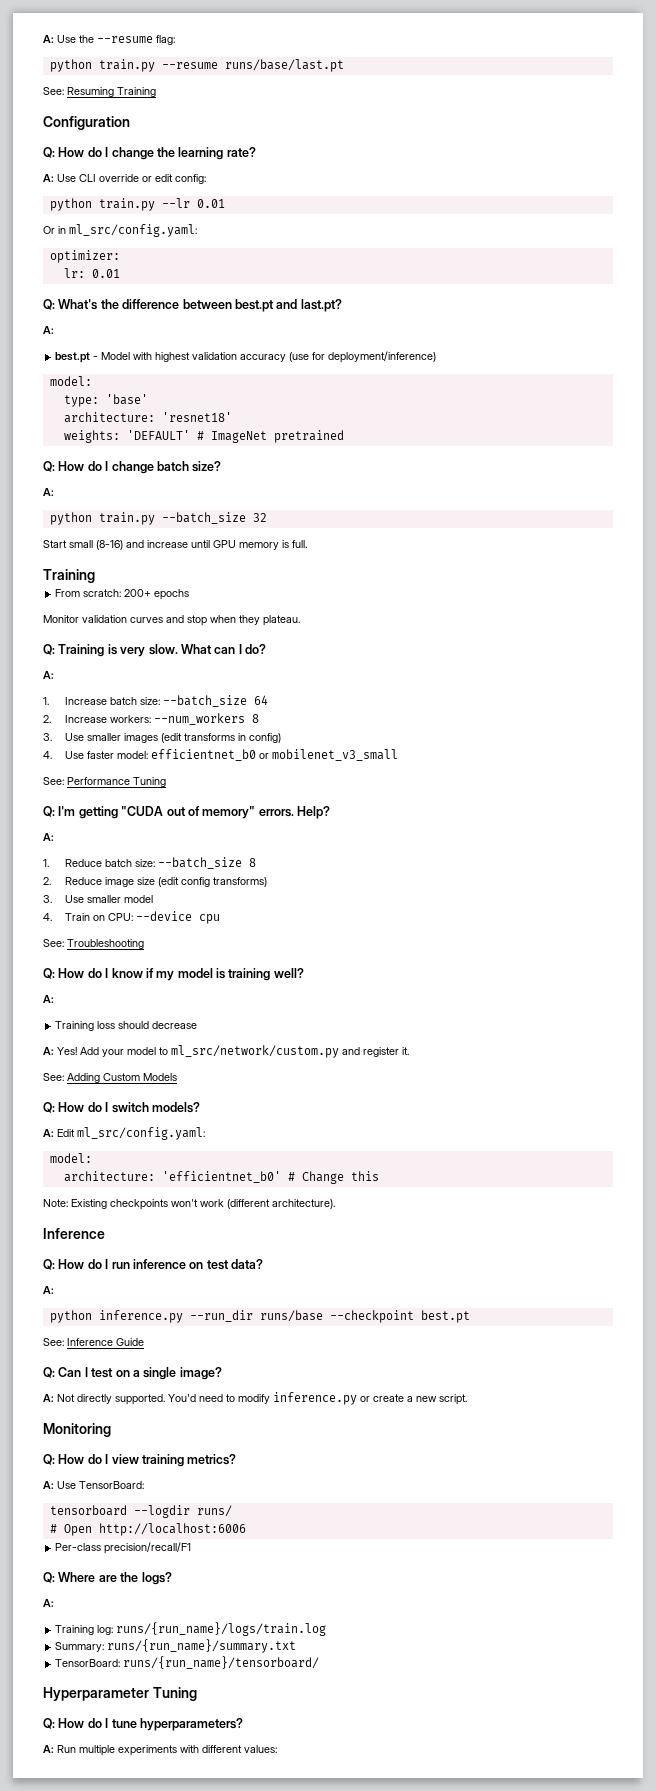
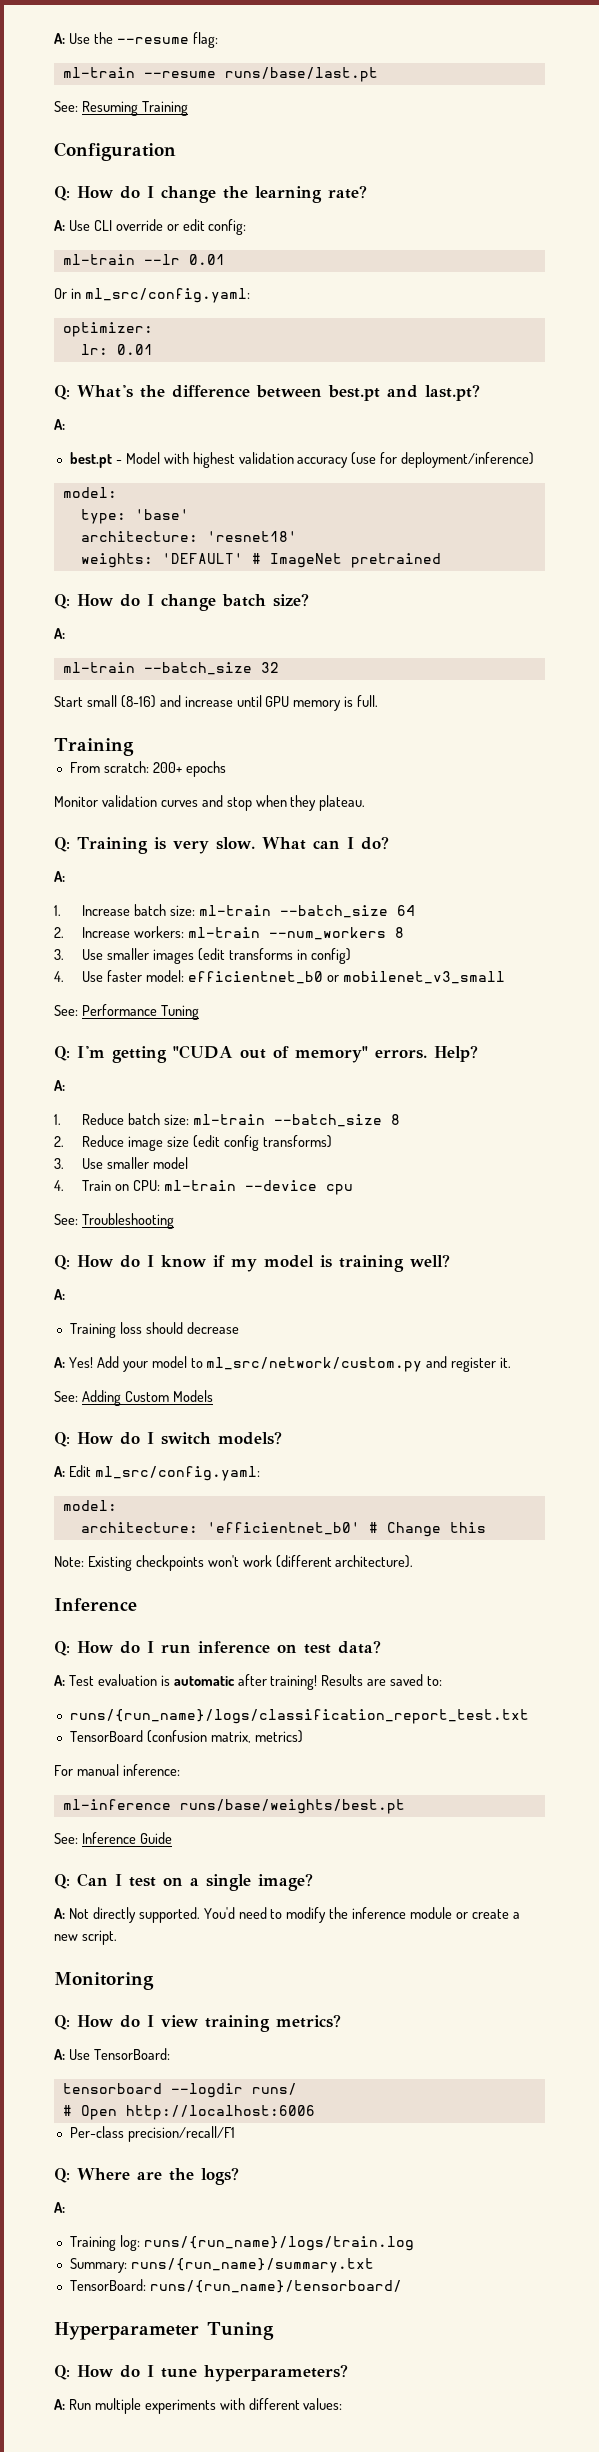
- python train.py --resume runs/base/last.pt
+ ml-train --resume runs/base/last.pt
- python train.py --lr 0.01
+ ml-train --lr 0.01
- python train.py --batch_size 32
+ ml-train --batch_size 32
- 1. Increase batch size: --batch_size 64
+ 1. Increase batch size: ml-train --batch_size 64
- 2. Increase workers: --num_workers 8
+ 2. Increase workers: ml-train --num_workers 8
- 1. Reduce batch size: --batch_size 8
+ 1. Reduce batch size: ml-train --batch_size 8
- 4. Train on CPU: --device cpu
+ 4. Train on CPU: ml-train --device cpu
  Q: How do I run inference on test data?
- A:
- python inference.py --run_dir runs/base --checkpoint best.pt
+ A: Test evaluation is automatic after training! Results are saved to:
+ runs/{run_name}/logs/classification_report_test.txt
+ TensorBoard (confusion matrix, metrics)
+ For manual inference:
+ ml-inference runs/base/weights/best.pt
- You'd need to modify inference.py or create a new script.
+ You'd need to modify the inference module or create a new script.

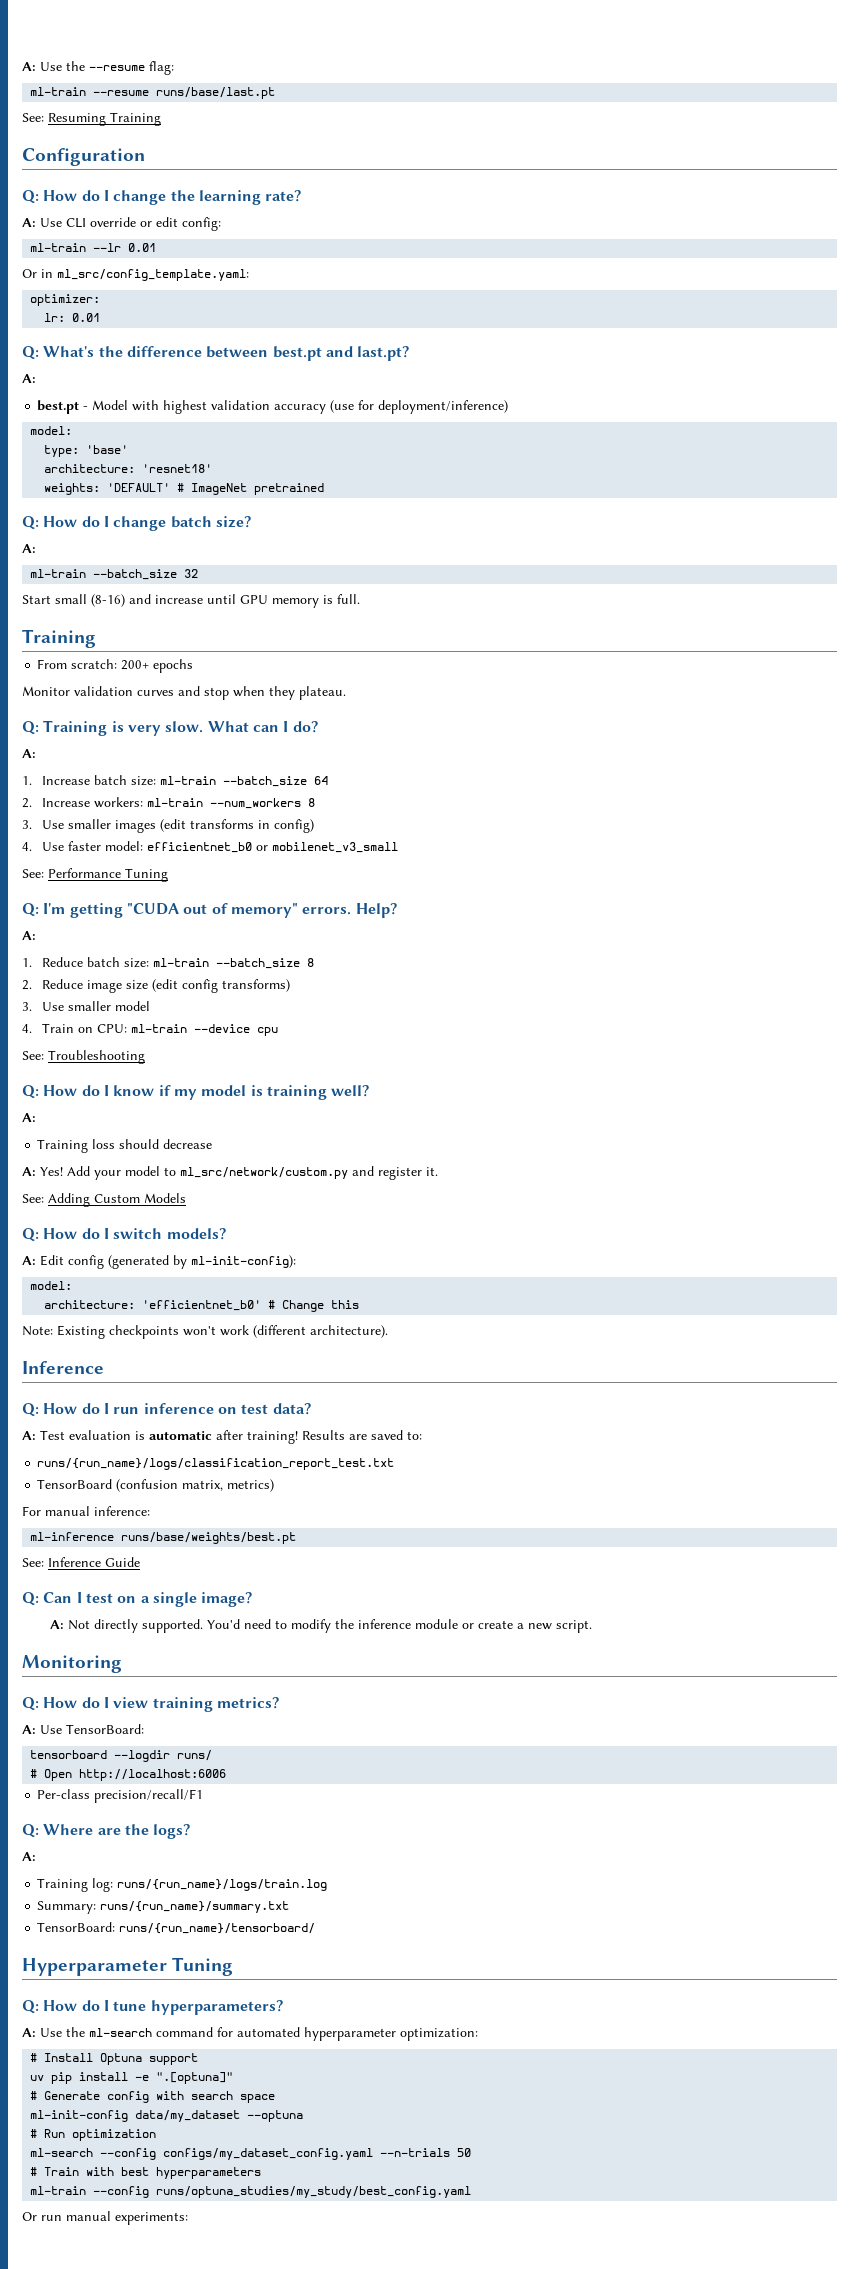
- Or in ml_src/config.yaml:
+ Or in ml_src/config_template.yaml:
- A: Edit ml_src/config.yaml:
+ A: Edit config (generated by ml-init-config):
- A: Run multiple experiments with different values:
+ A: Use the ml-search command for automated hyperparameter optimization:
+ # Install Optuna support
+ uv pip install -e ".[optuna]"
+ # Generate config with search space
+ ml-init-config data/my_dataset --optuna
+ # Run optimization
+ ml-search --config configs/my_dataset_config.yaml --n-trials 50
+ # Train with best hyperparameters
+ ml-train --config runs/optuna_studies/my_study/best_config.yaml
+ Or run manual experiments:

